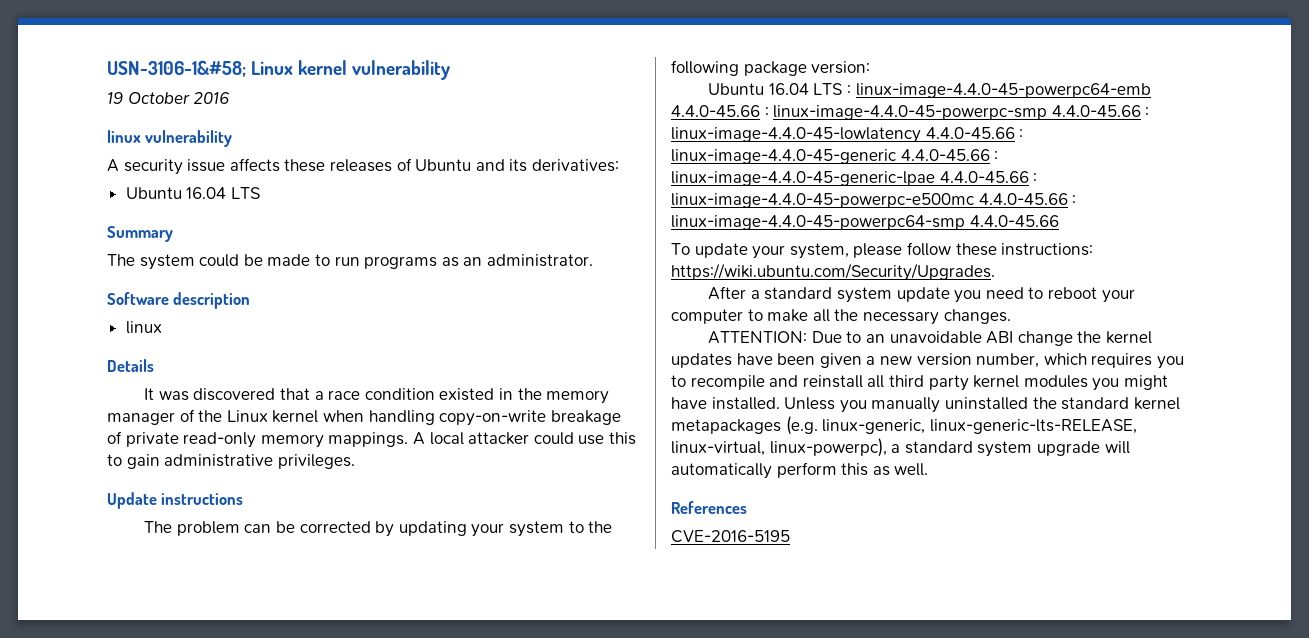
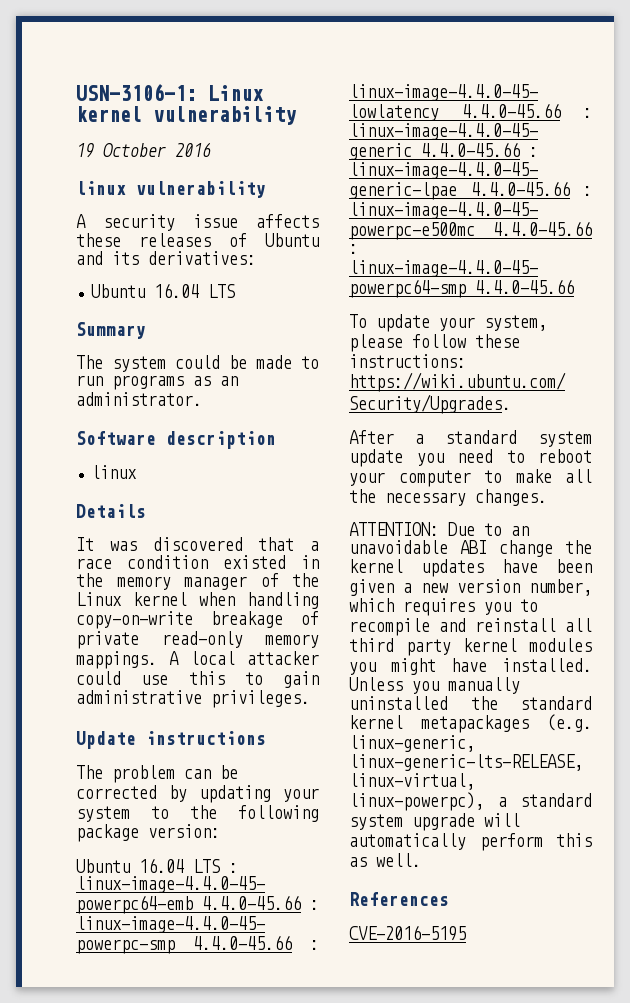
- USN-3106-1&#58; Linux kernel vulnerability
+ USN-3106-1: Linux kernel vulnerability

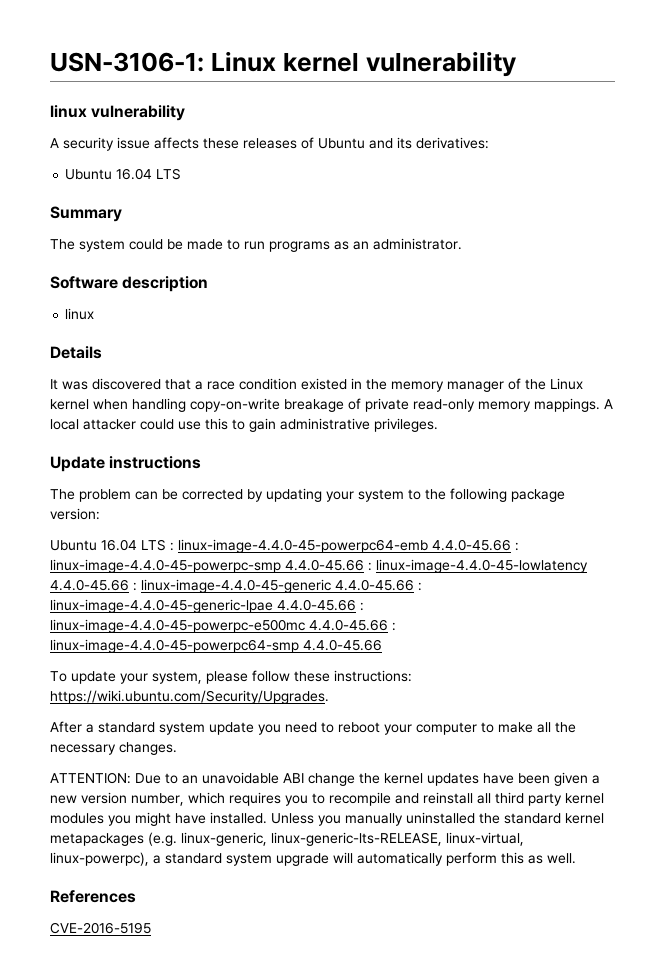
- 19 October 2016

